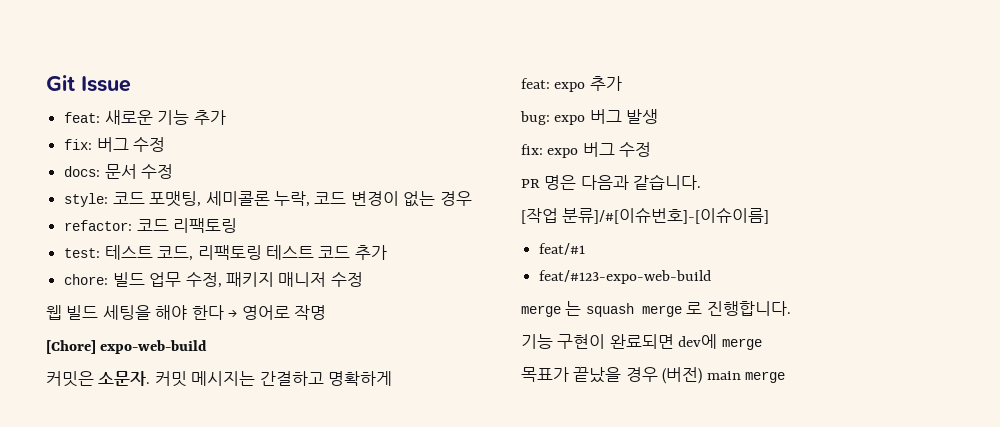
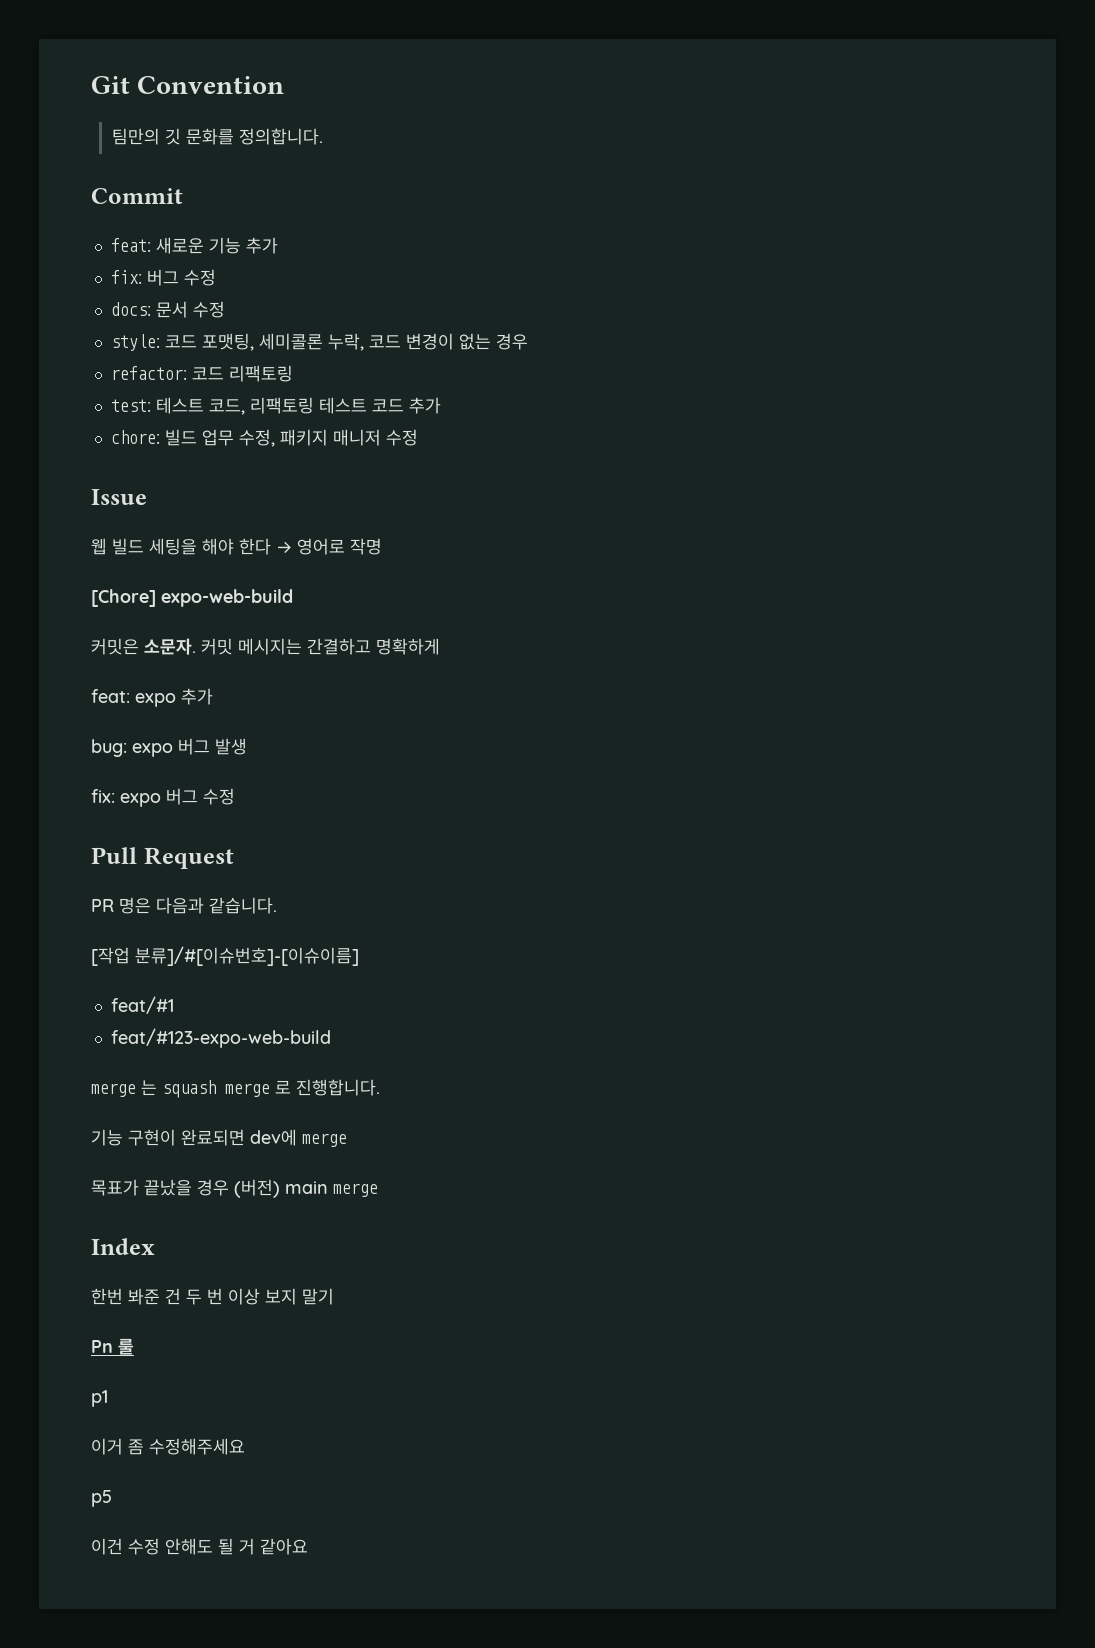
- Git Issue
+ Git Convention
+ 팀만의 깃 문화를 정의합니다.
+ Commit
+ Issue
+ Pull Request
+ Index
+ 한번 봐준 건 두 번 이상 보지 말기
+ Pn 룰
+ p1
+ 이거 좀 수정해주세요
+ p5
+ 이건 수정 안해도 될 거 같아요

